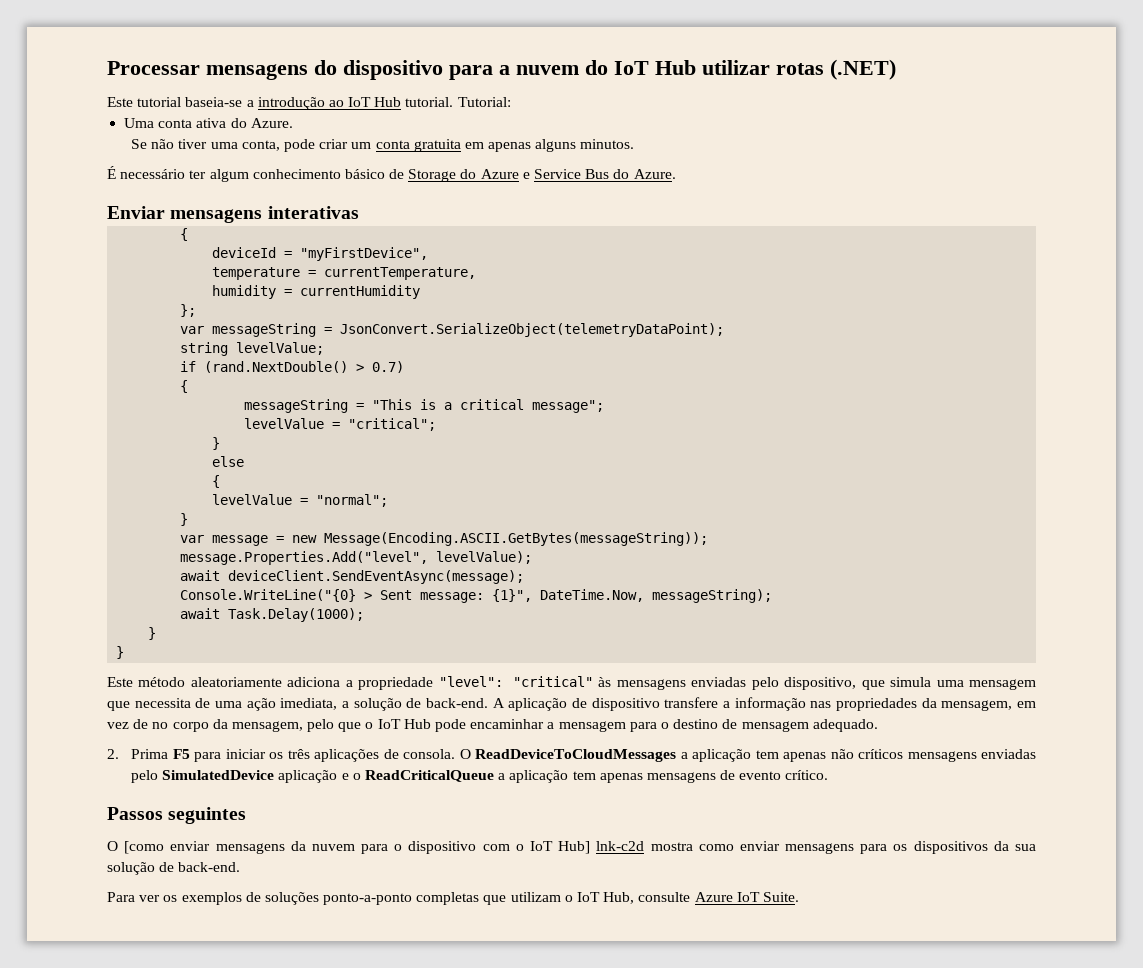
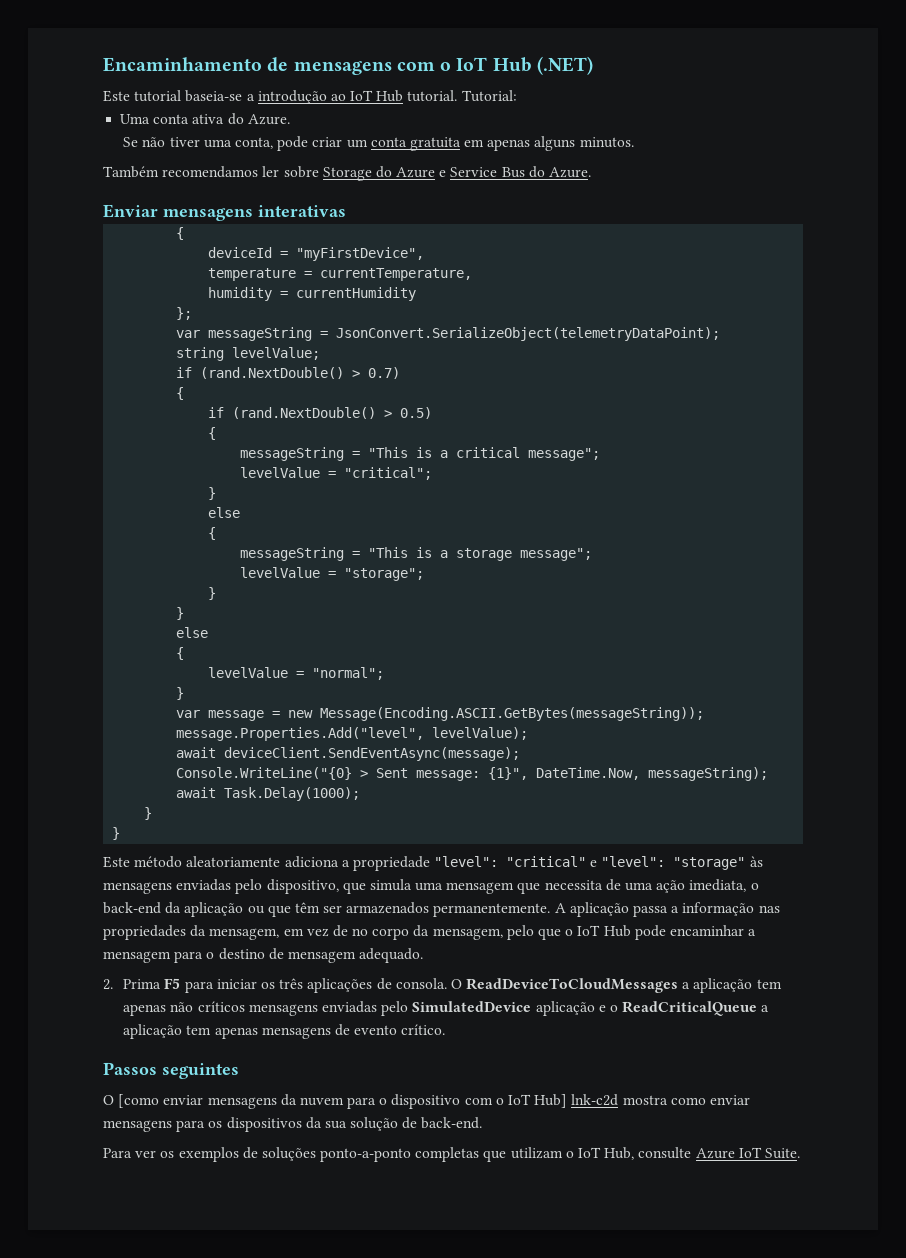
- Processar mensagens do dispositivo para a nuvem do IoT Hub utilizar rotas (.NET)
+ Encaminhamento de mensagens com o IoT Hub (.NET)
- É necessário ter algum conhecimento básico de Storage do Azure e Service Bus do Azure.
+ Também recomendamos ler sobre Storage do Azure e Service Bus do Azure.
+ if (rand.NextDouble() > 0.5)
+ {
+ messageString = "This is a storage message";
+ levelValue = "storage";
+ }
+ }
+ else
+ {
- Este método aleatoriamente adiciona a propriedade "level": "critical" às mensagens enviadas pelo dispositivo, que simula uma mensagem que necessita de uma ação imediata, a solução de back-end. A aplicação de dispositivo transfere a informação nas propriedades da mensagem, em vez de no corpo da mensagem, pelo que o IoT Hub pode encaminhar a mensagem para o destino de mensagem adequado.
+ Este método aleatoriamente adiciona a propriedade "level": "critical" e "level": "storage" às mensagens enviadas pelo dispositivo, que simula uma mensagem que necessita de uma ação imediata, o back-end da aplicação ou que têm ser armazenados permanentemente. A aplicação passa a informação nas propriedades da mensagem, em vez de no corpo da mensagem, pelo que o IoT Hub pode encaminhar a mensagem para o destino de mensagem adequado.

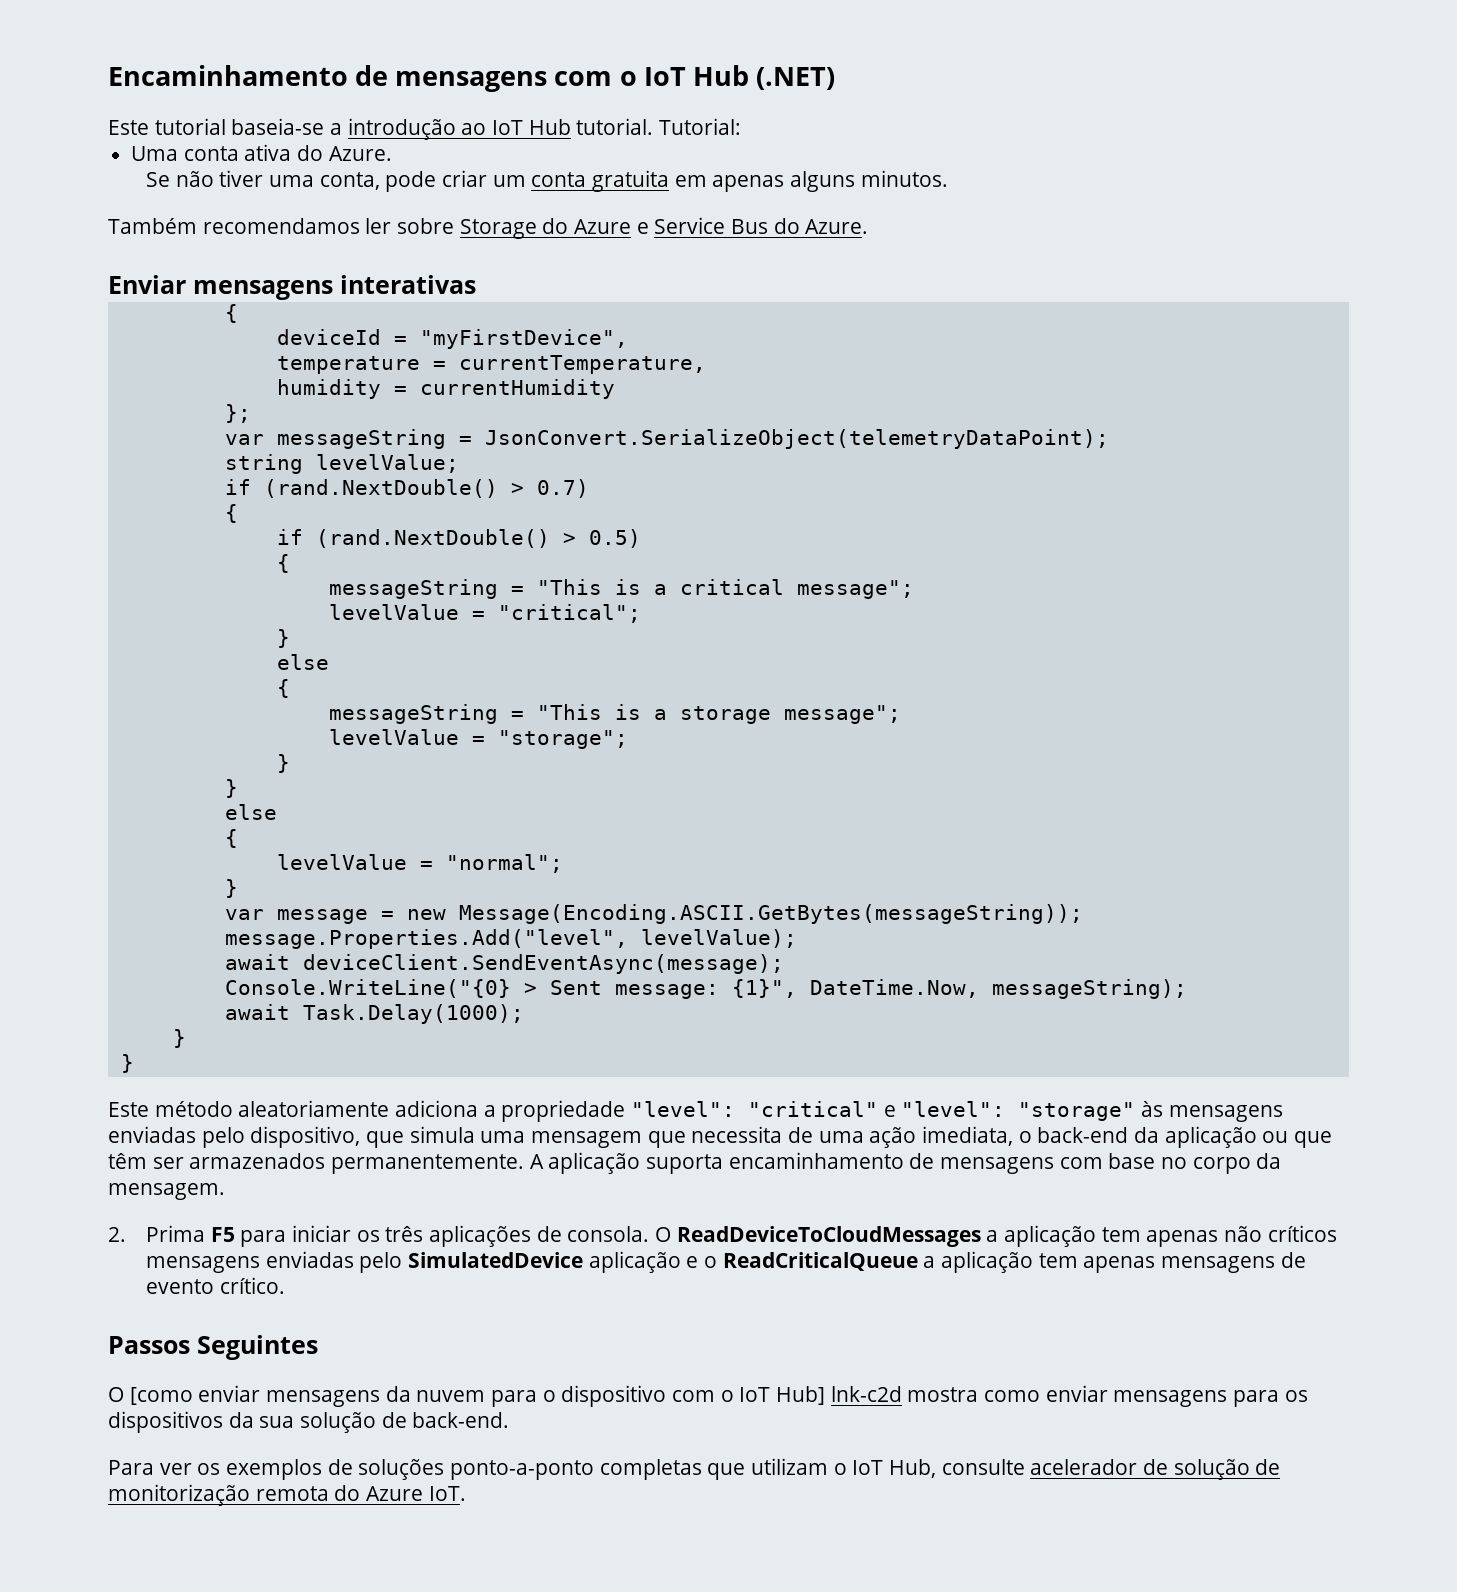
- A aplicação passa a informação nas propriedades da mensagem, em vez de no corpo da mensagem, pelo que o IoT Hub pode encaminhar a mensagem para o destino de mensagem adequado.
+ A aplicação suporta encaminhamento de mensagens com base no corpo da mensagem.
- Passos seguintes
+ Passos Seguintes
- Para ver os exemplos de soluções ponto-a-ponto completas que utilizam o IoT Hub, consulte Azure IoT Suite.
+ Para ver os exemplos de soluções ponto-a-ponto completas que utilizam o IoT Hub, consulte acelerador de solução de monitorização remota do Azure IoT.

